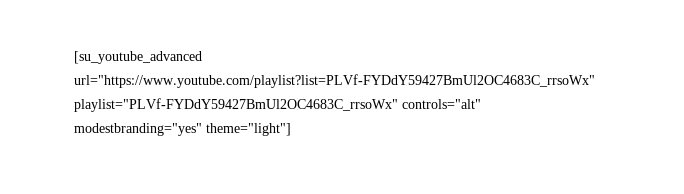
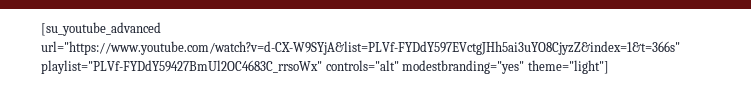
- [su_youtube_advanced url="https://www.youtube.com/playlist?list=PLVf-FYDdY59427BmUl2OC4683C_rrsoWx" playlist="PLVf-FYDdY59427BmUl2OC4683C_rrsoWx" controls="alt" modestbranding="yes" theme="light"]
+ [su_youtube_advanced url="https://www.youtube.com/watch?v=d-CX-W9SYjA&list=PLVf-FYDdY597EVctgJHh5ai3uYO8CjyzZ&index=1&t=366s" playlist="PLVf-FYDdY59427BmUl2OC4683C_rrsoWx" controls="alt" modestbranding="yes" theme="light"]

